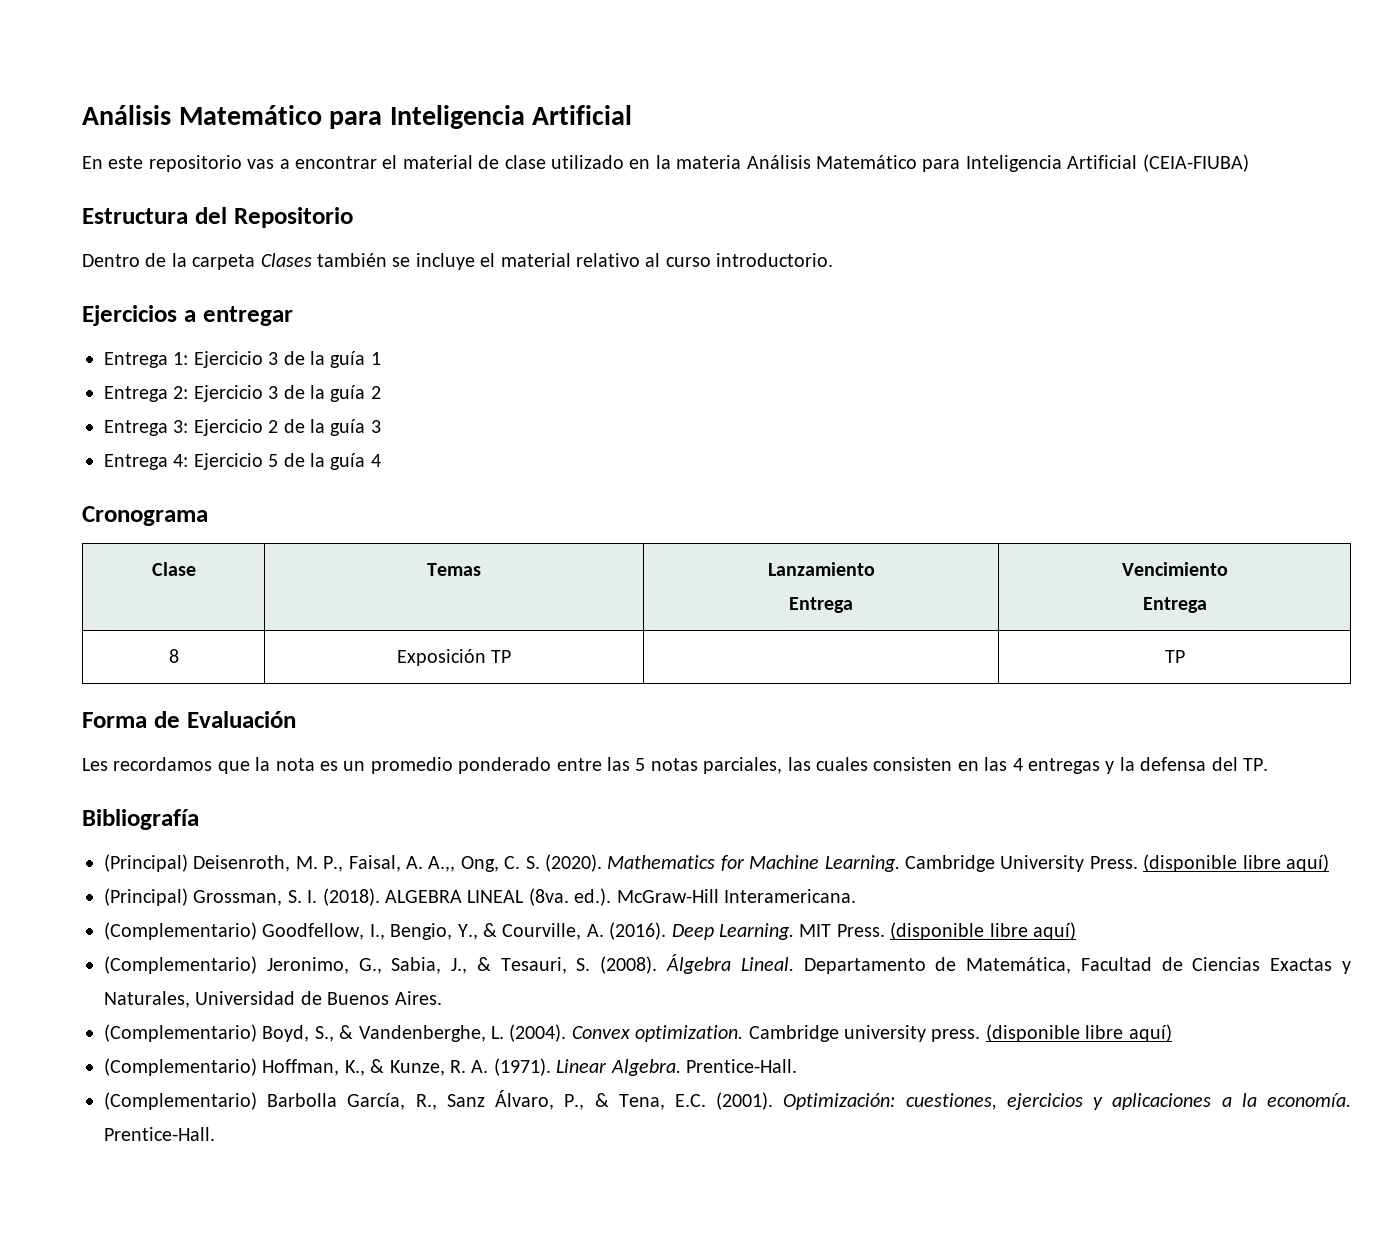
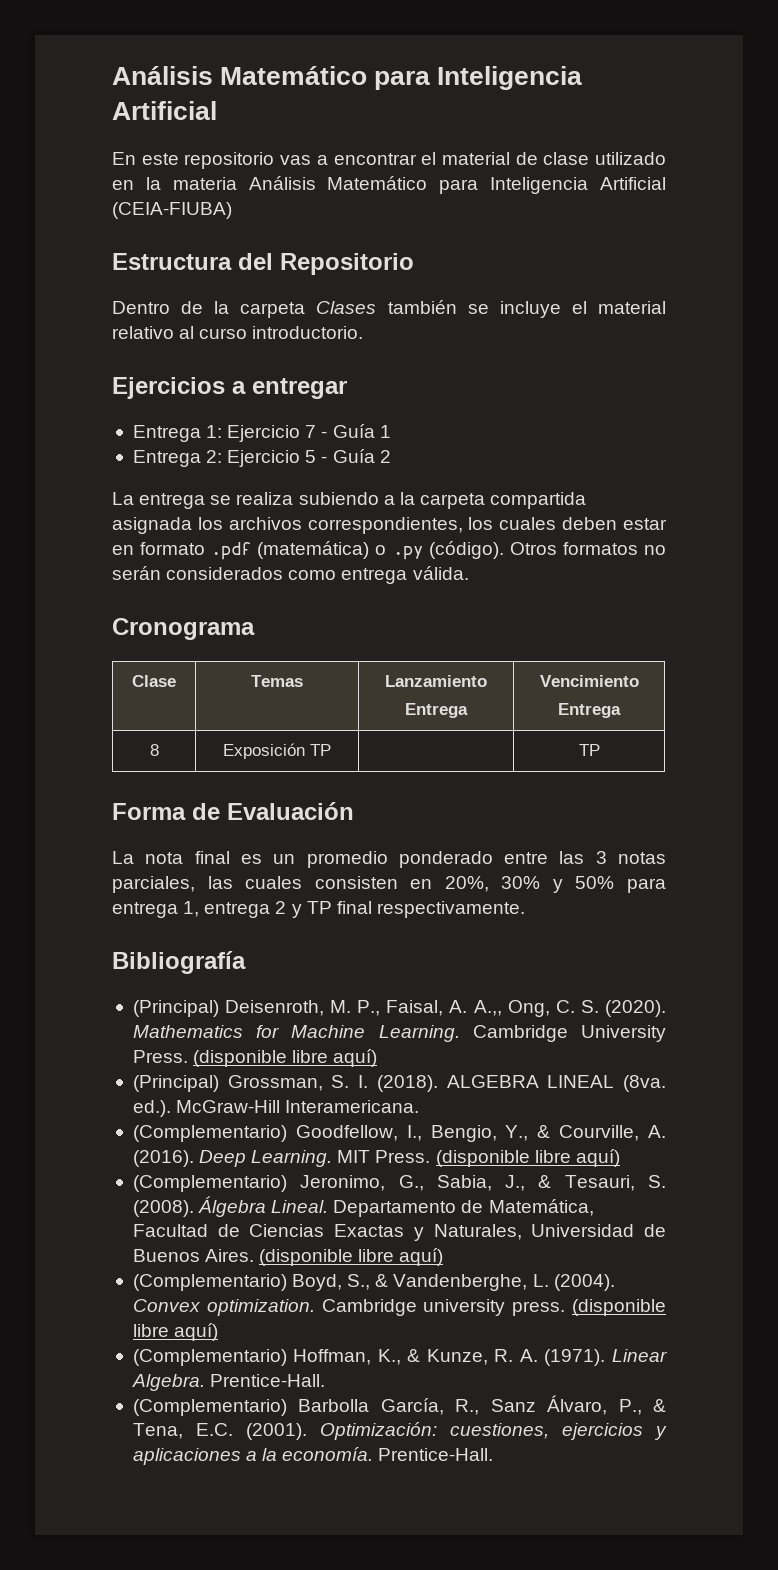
- Entrega 1: Ejercicio 3 de la guía 1
+ Entrega 1: Ejercicio 7 - Guía 1
- Entrega 2: Ejercicio 3 de la guía 2
- Entrega 3: Ejercicio 2 de la guía 3
- Entrega 4: Ejercicio 5 de la guía 4
+ Entrega 2: Ejercicio 5 - Guía 2
+ La entrega se realiza subiendo a la carpeta compartida asignada los archivos correspondientes, los cuales deben estar en formato .pdf (matemática) o .py (código). Otros formatos no serán considerados como entrega válida.
- Les recordamos que la nota es un promedio ponderado entre las 5 notas parciales, las cuales consisten en las 4 entregas y la defensa del TP.
+ La nota final es un promedio ponderado entre las 3 notas parciales, las cuales consisten en 20%, 30% y 50% para entrega 1, entrega 2 y TP final respectivamente.
- Departamento de Matemática, Facultad de Ciencias Exactas y Naturales, Universidad de Buenos Aires.
+ Departamento de Matemática, Facultad de Ciencias Exactas y Naturales, Universidad de Buenos Aires. (disponible libre aquí)

